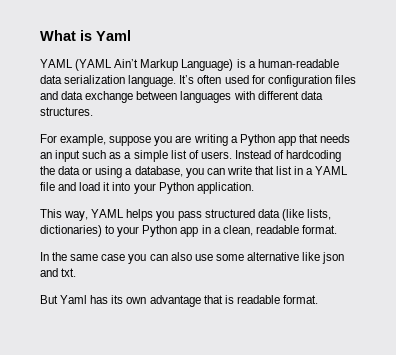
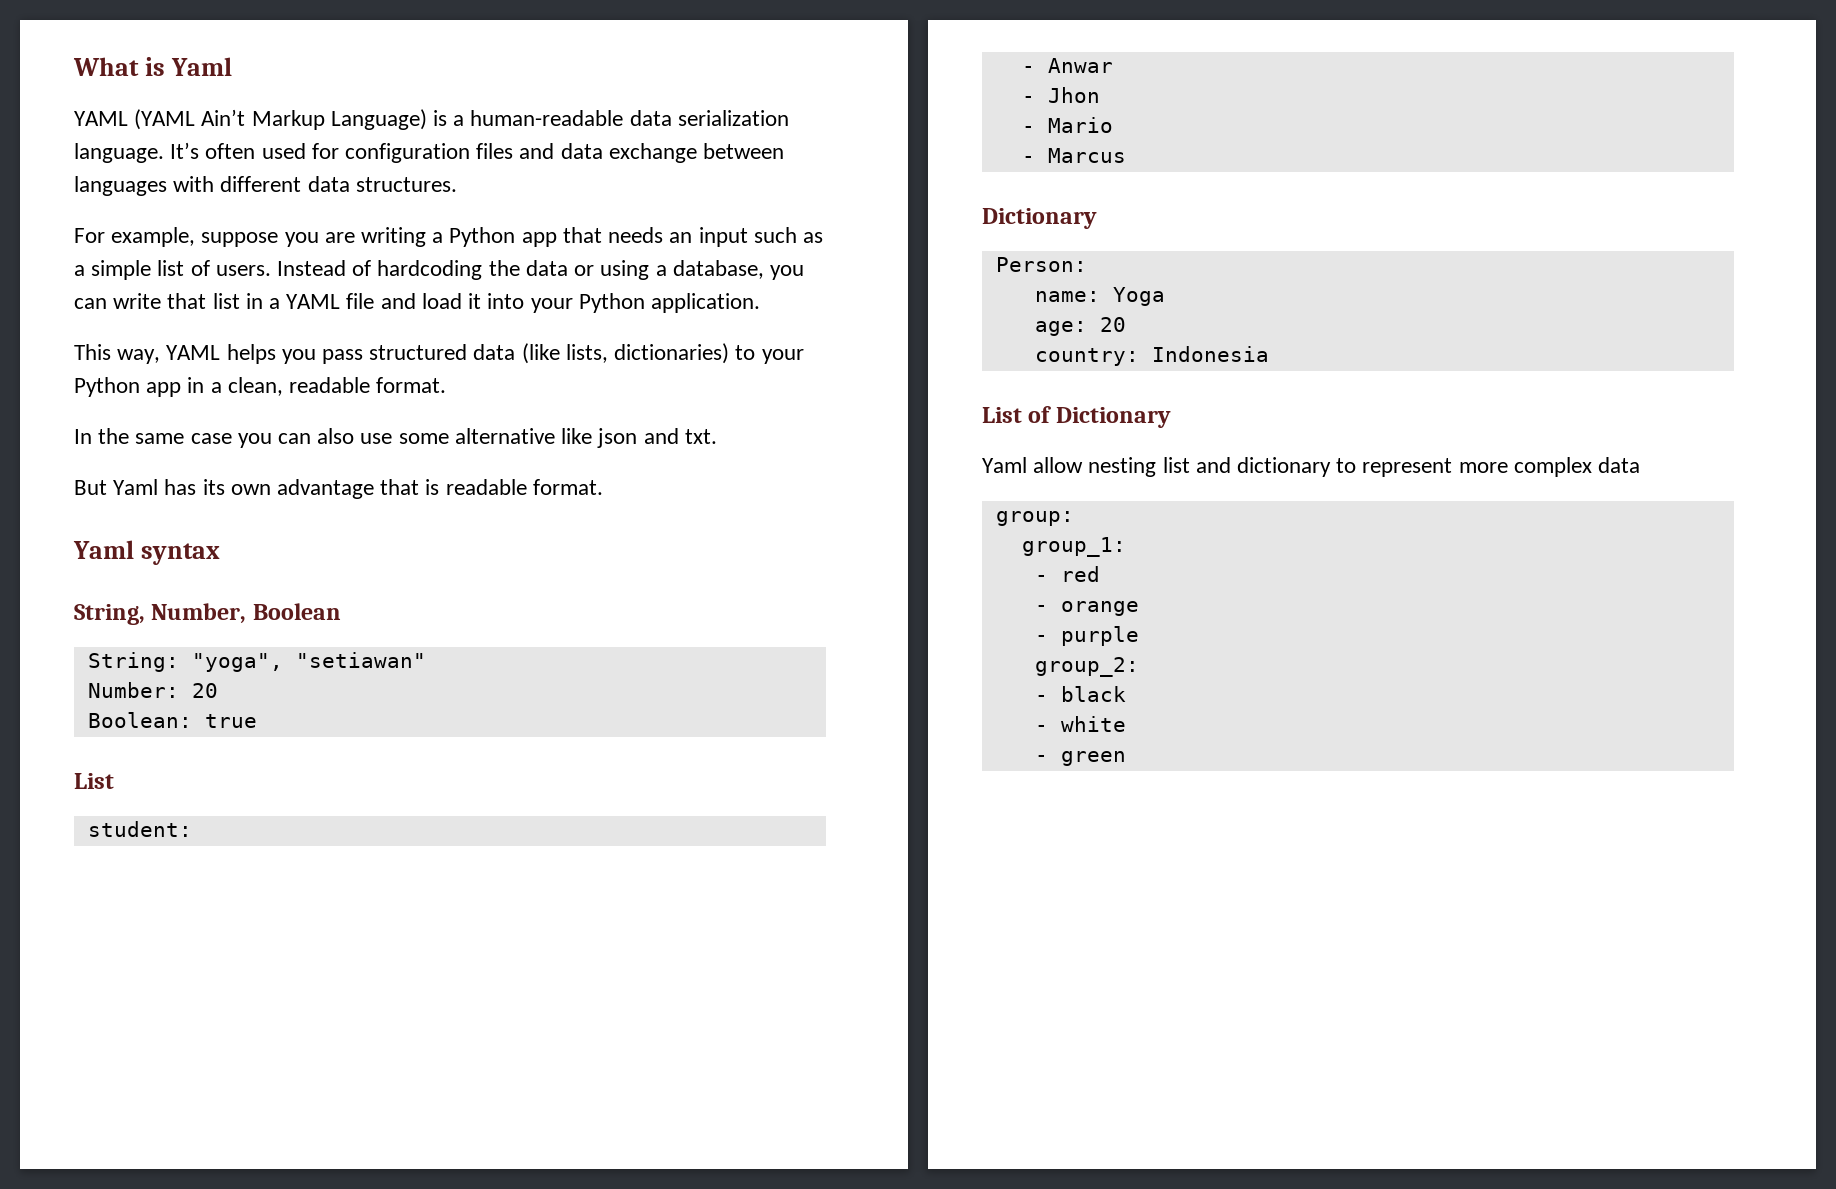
+ Yaml syntax
+ String, Number, Boolean
+ String: "yoga", "setiawan"
+ Number: 20
+ Boolean: true
+ List
+ student:
+ - Anwar
+ - Jhon
+ - Mario
+ - Marcus
+ Dictionary
+ Person:
+ name: Yoga
+ age: 20
+ country: Indonesia
+ List of Dictionary
+ Yaml allow nesting list and dictionary to represent more complex data
+ group:
+ group_1:
+ - red
+ - orange
+ - purple
+ group_2:
+ - black
+ - white
+ - green

